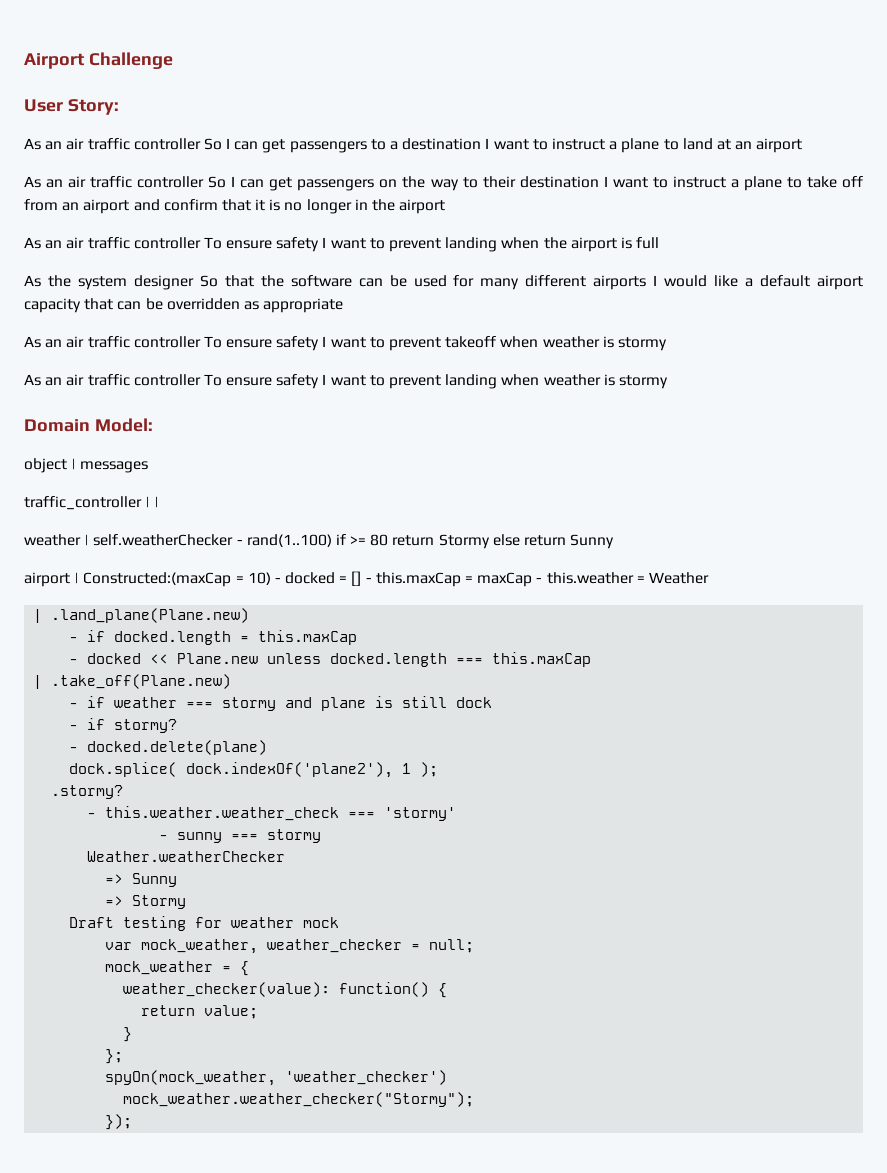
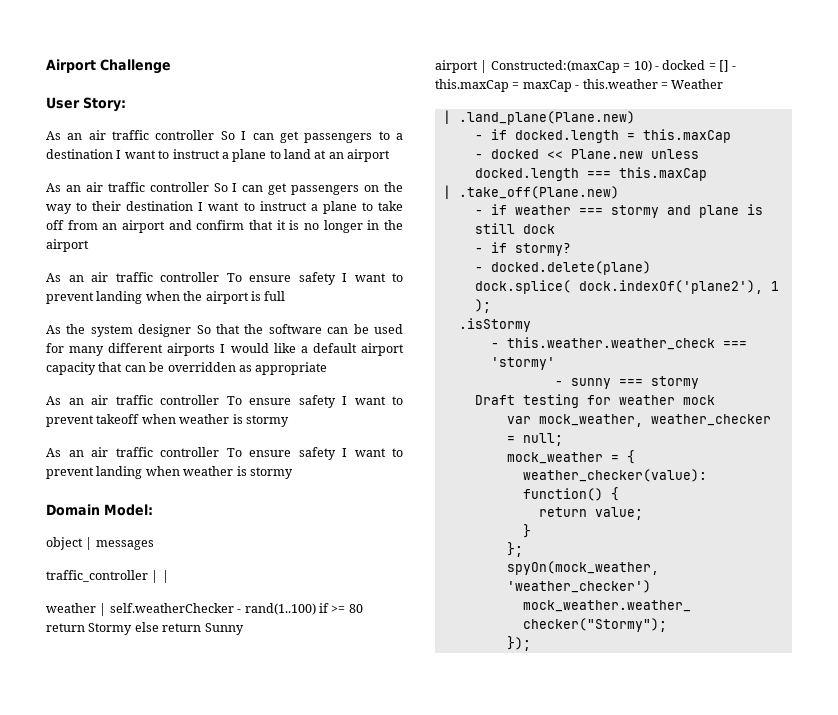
- .stormy?
+ .isStormy
- Weather.weatherChecker
- => Sunny
- => Stormy

